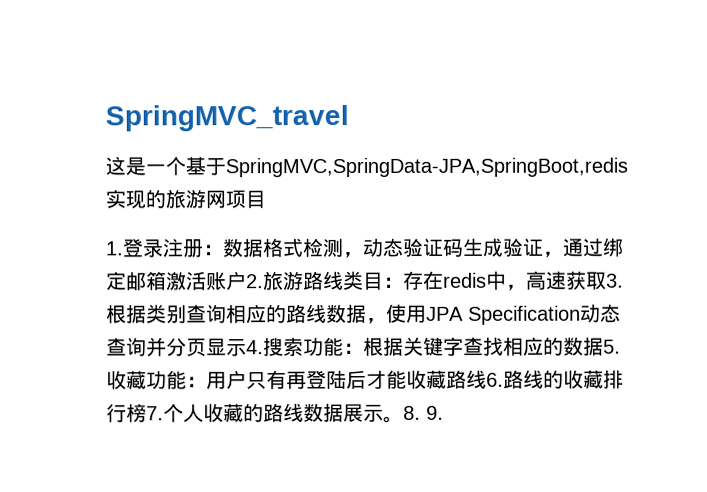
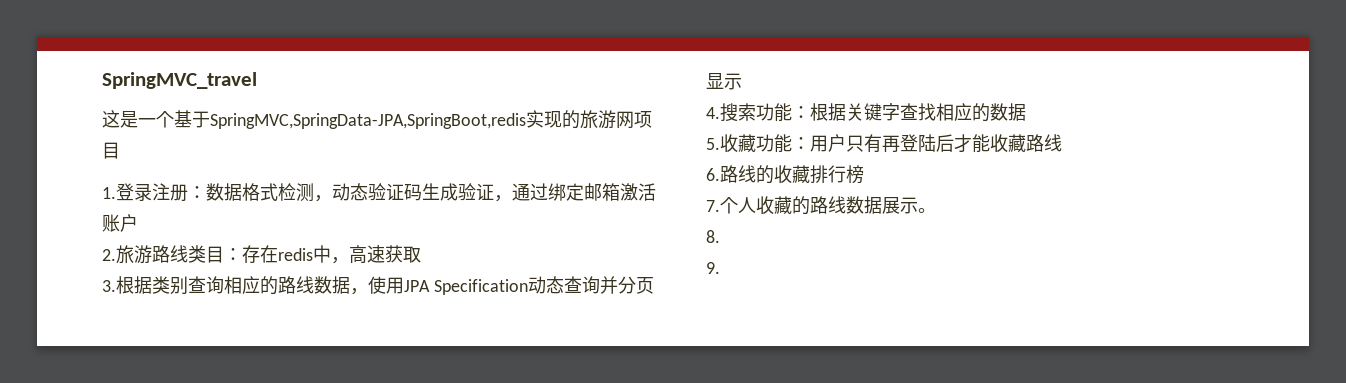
- 数据格式检测，动态验证码生成验证，通过绑定邮箱激活账户2.旅游路线类目：
+ 数据格式检测，动态验证码生成验证，通过绑定邮箱激活账户
+ 2.旅游路线类目：
- 存在redis中，高速获取3.根据类别查询相应的路线数据，使用JPA Specification动态查询并分页显示4.搜索功能：
+ 存在redis中，高速获取
+ 3.根据类别查询相应的路线数据，使用JPA Specification动态查询并分页显示
+ 4.搜索功能：
- 根据关键字查找相应的数据5.收藏功能：
+ 根据关键字查找相应的数据
+ 5.收藏功能：
- 用户只有再登陆后才能收藏路线6.路线的收藏排行榜7.个人收藏的路线数据展示。8. 9.
+ 用户只有再登陆后才能收藏路线
+ 6.路线的收藏排行榜
+ 7.个人收藏的路线数据展示。
+ 8.
+ 9.

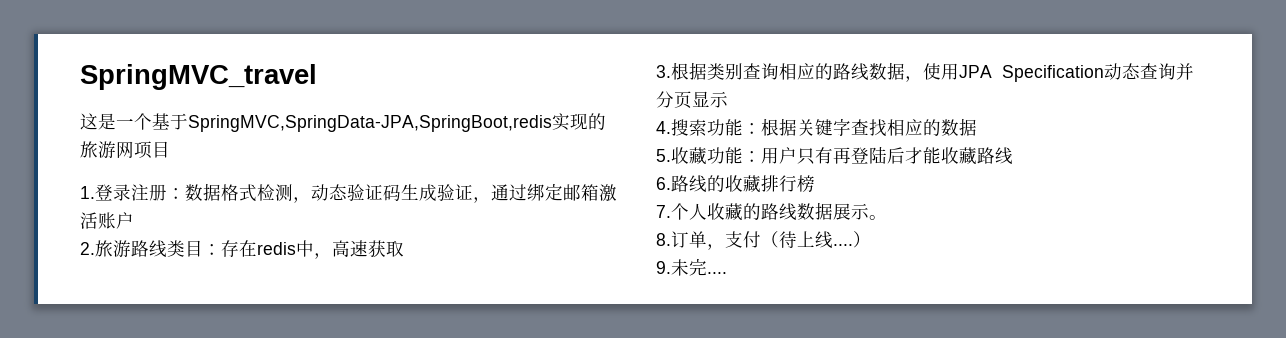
- 8.
+ 8.订单，支付（待上线....）
- 9.
+ 9.未完....

